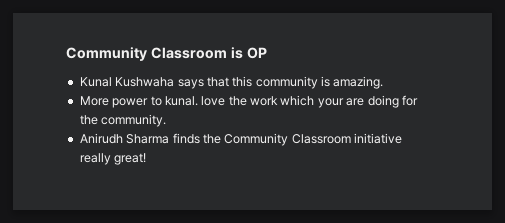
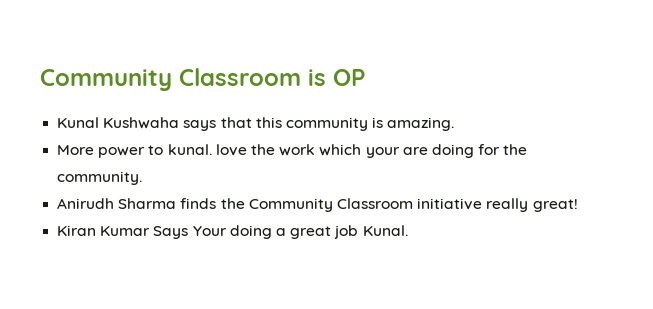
+ Kiran Kumar Says Your doing a great job Kunal.

